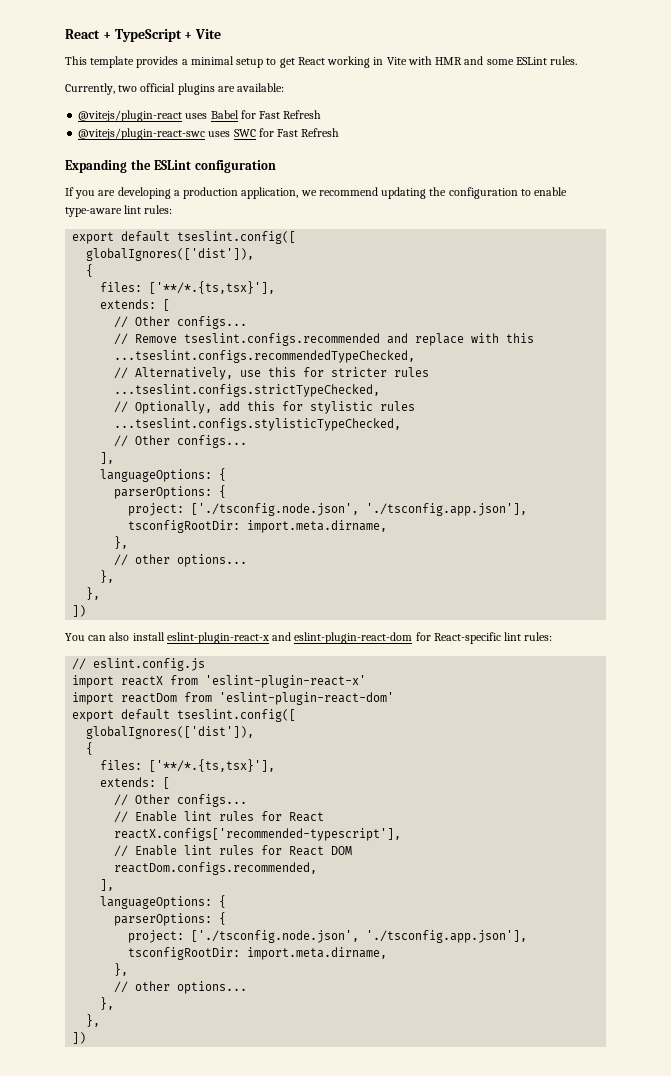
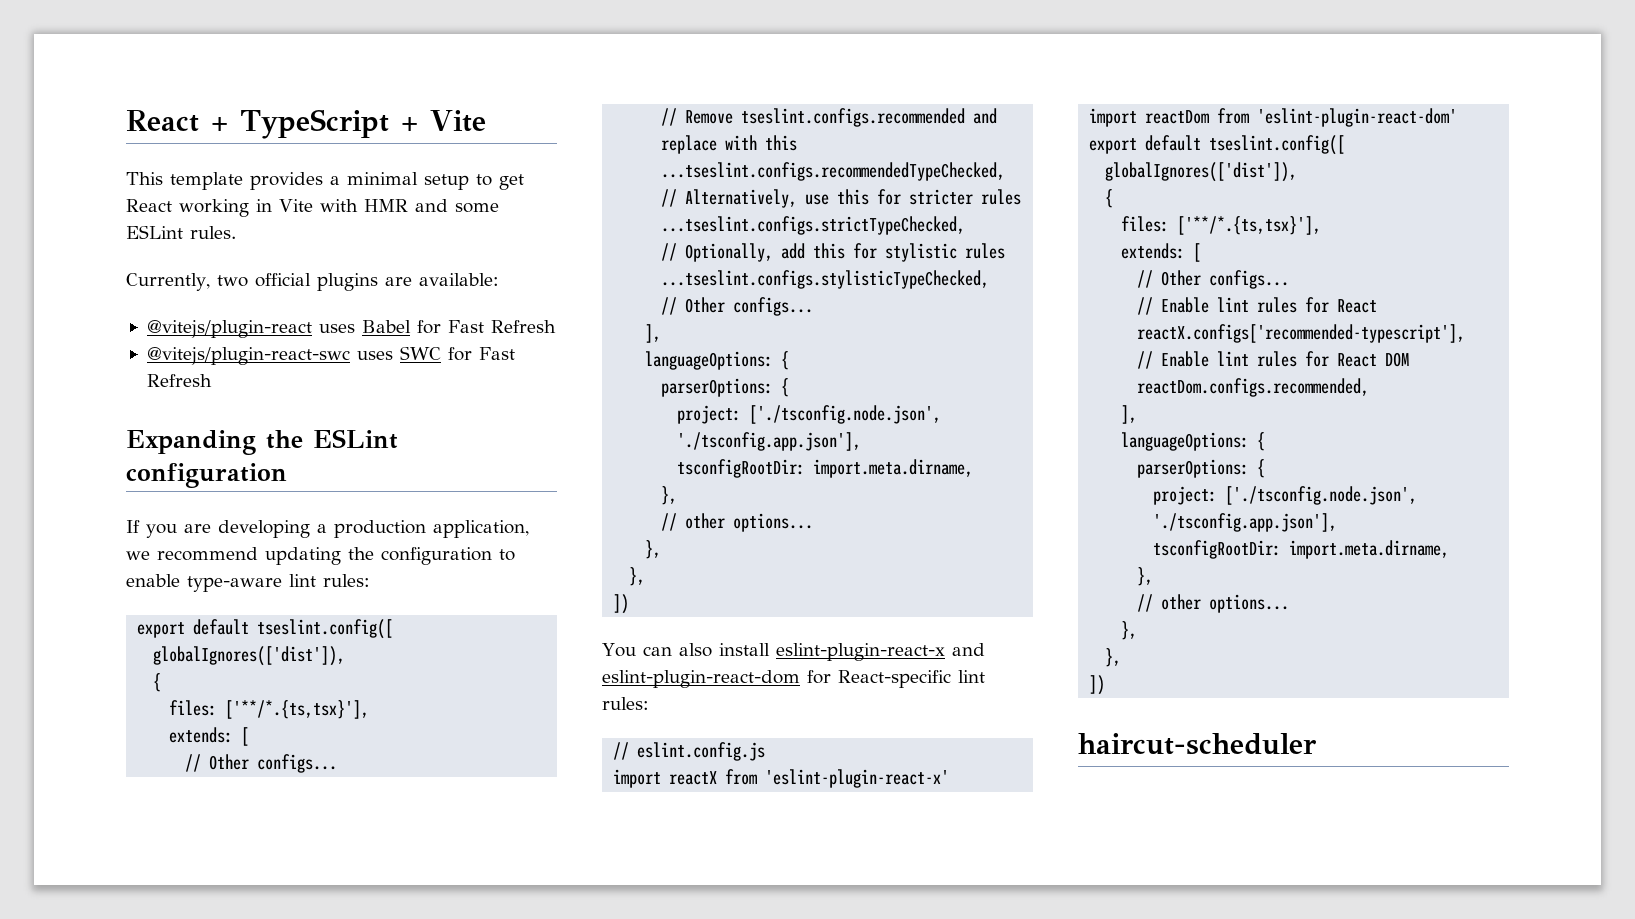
+ haircut-scheduler

